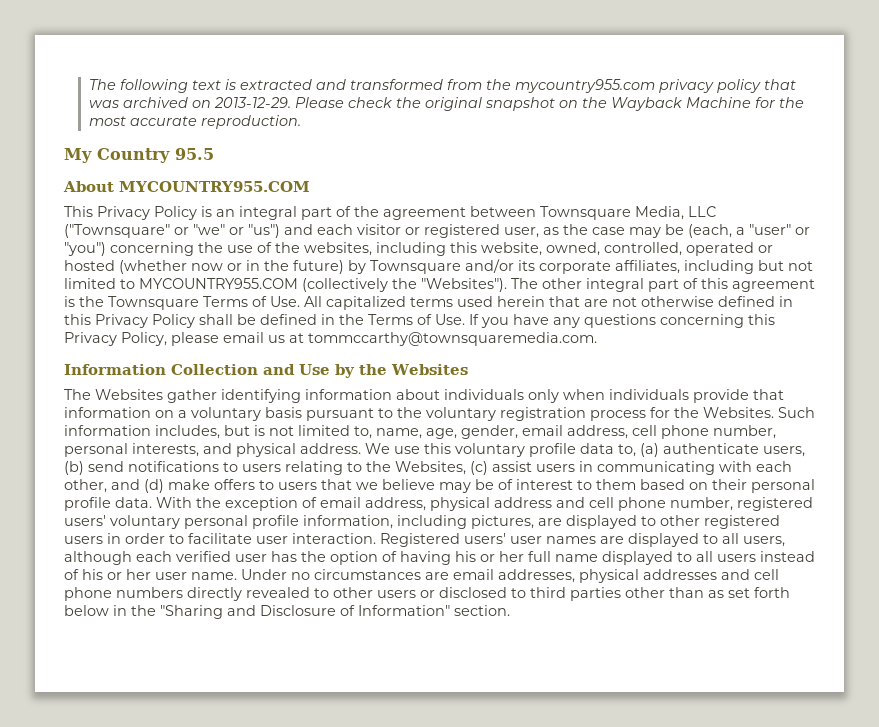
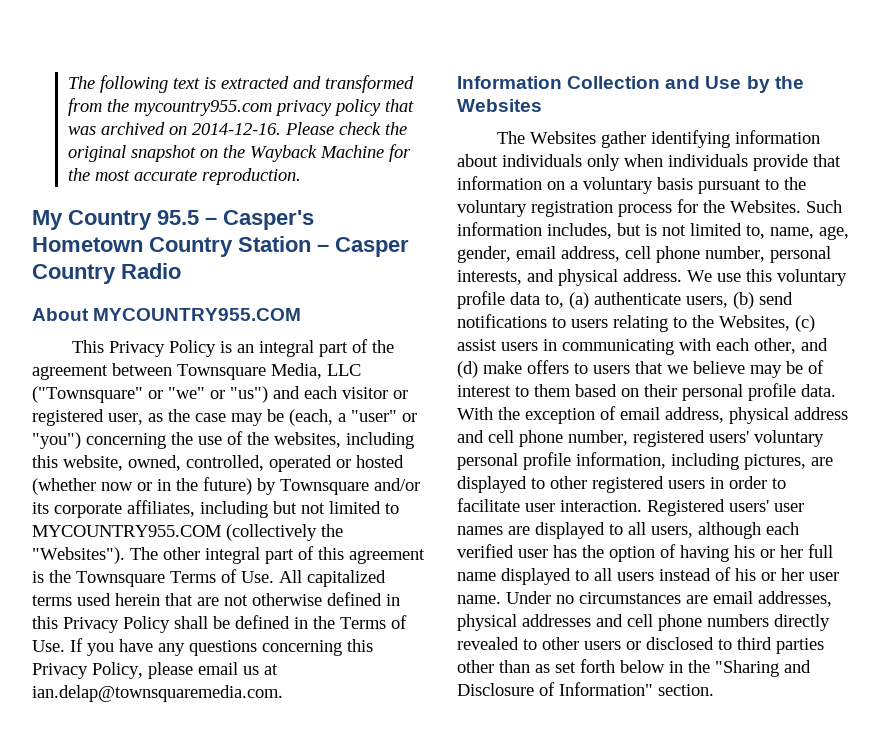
- The following text is extracted and transformed from the mycountry955.com privacy policy that was archived on 2013-12-29.
+ The following text is extracted and transformed from the mycountry955.com privacy policy that was archived on 2014-12-16.
- My Country 95.5
+ My Country 95.5 – Casper's Hometown Country Station – Casper Country Radio
- The other integral part of this agreement is the Townsquare Terms of Use. All capitalized terms used herein that are not otherwise defined in this Privacy Policy shall be defined in the Terms of Use. If you have any questions concerning this Privacy Policy, please email us at tommccarthy@townsquaremedia.com.
+ The other integral part of this agreement is the Townsquare Terms of Use. All capitalized terms used herein that are not otherwise defined in this Privacy Policy shall be defined in the Terms of Use. If you have any questions concerning this Privacy Policy, please email us at ian.delap@townsquaremedia.com.

